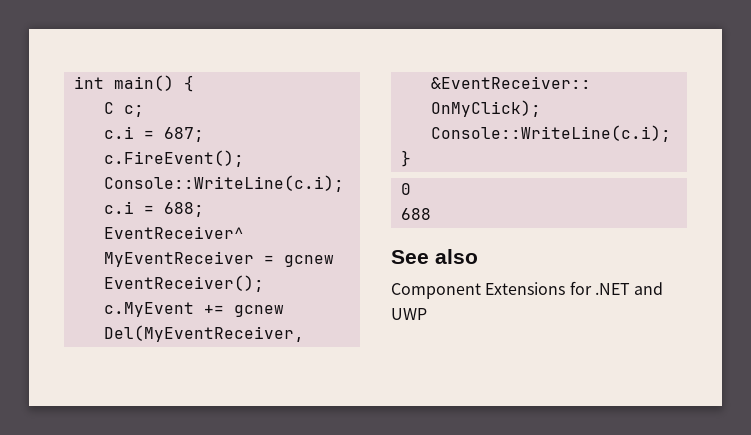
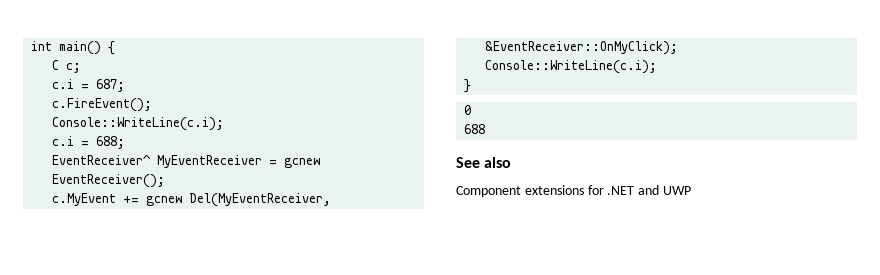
- Component Extensions for .NET and UWP
+ Component extensions for .NET and UWP

